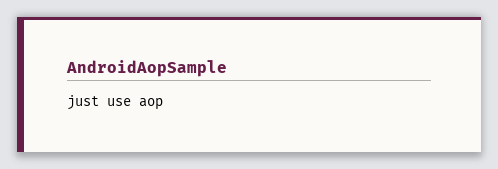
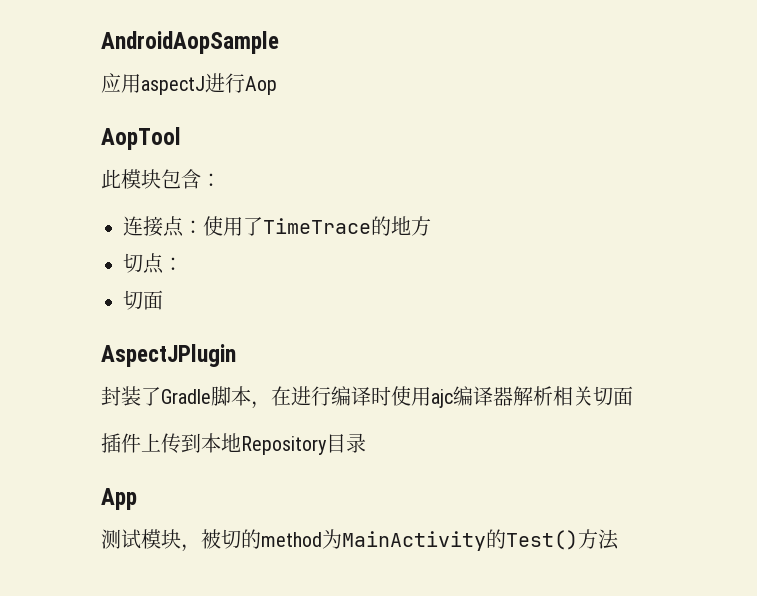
- just use aop
+ 应用aspectJ进行Aop
+ AopTool
+ 此模块包含：
+ 连接点：使用了TimeTrace的地方
+ 切点：
+ 切面
+ AspectJPlugin
+ 封装了Gradle脚本，在进行编译时使用ajc编译器解析相关切面
+ 插件上传到本地Repository目录
+ App
+ 测试模块，被切的method为MainActivity的Test()方法

